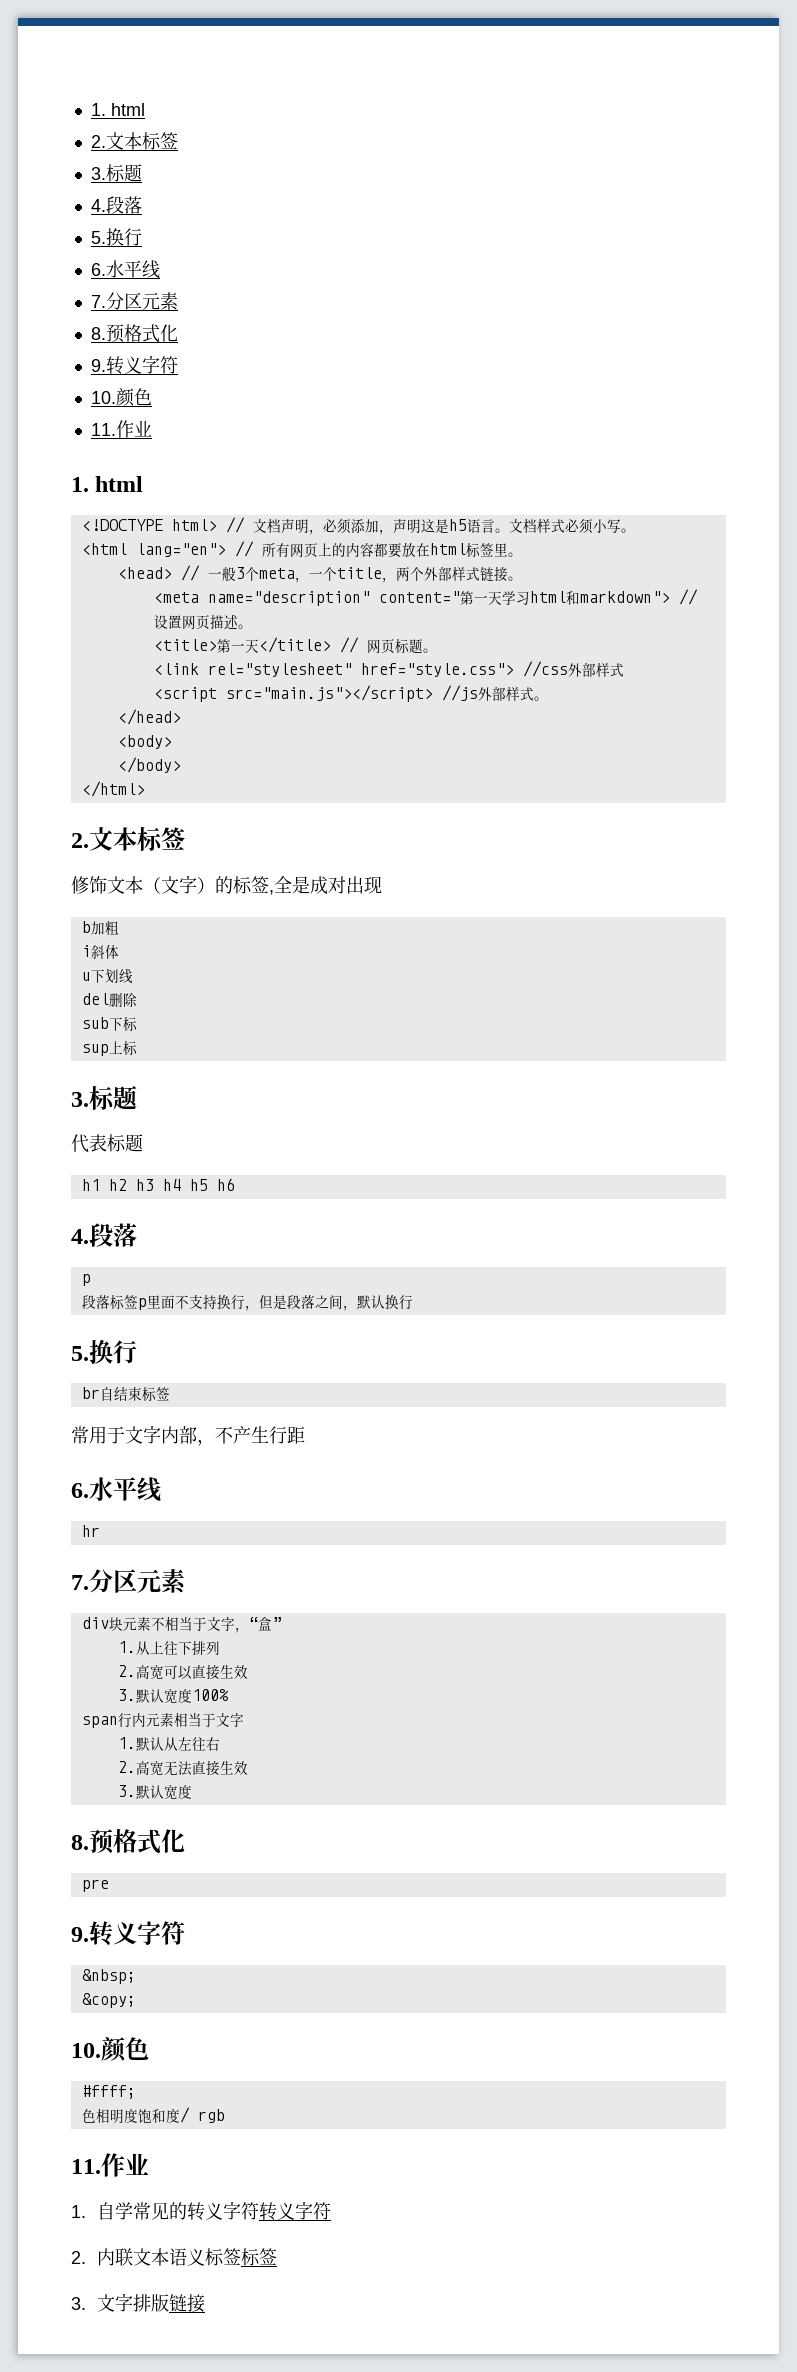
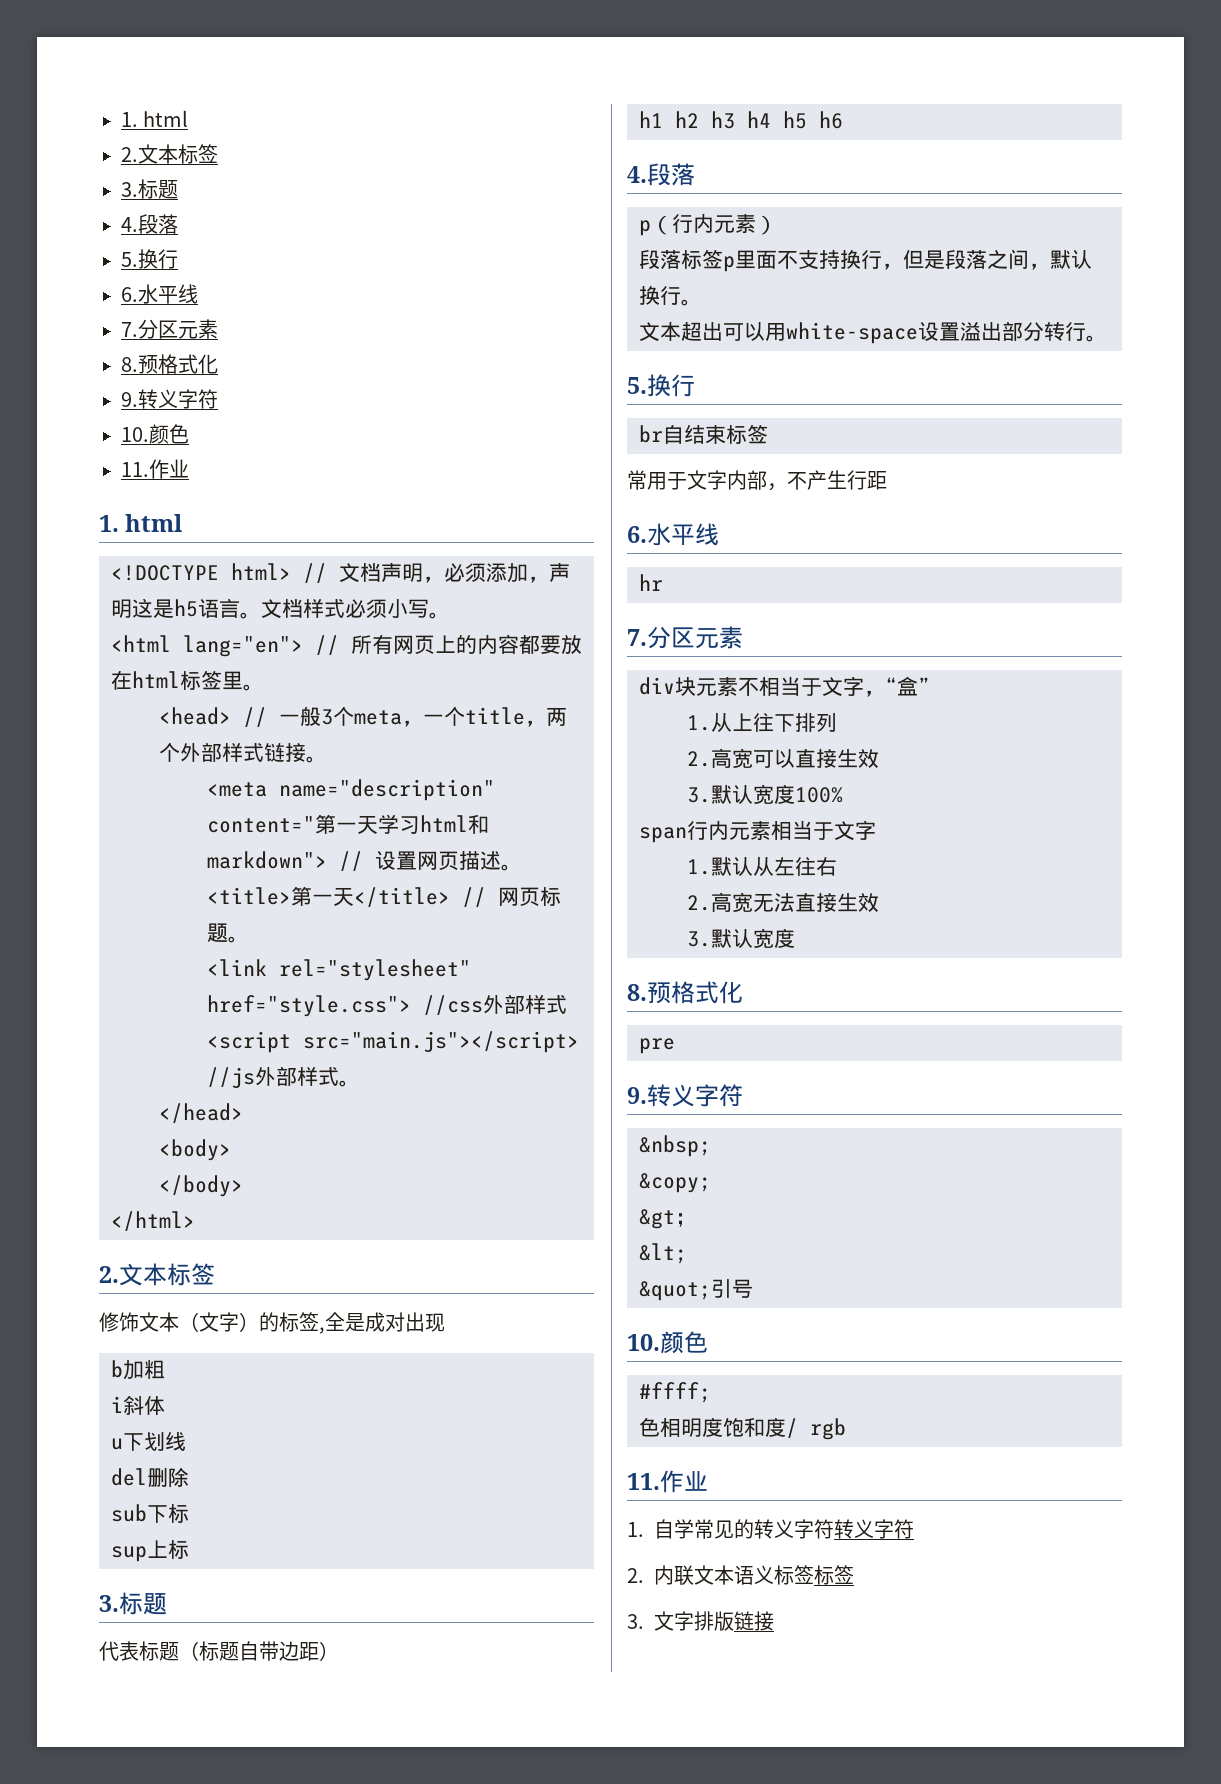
- 代表标题
+ 代表标题（标题自带边距）
  h1 h2 h3 h4 h5 h6
  4.段落
- p
+ p（行内元素）
- 段落标签p里面不支持换行，但是段落之间，默认换行
+ 段落标签p里面不支持换行，但是段落之间，默认换行。
+ 文本超出可以用white-space设置溢出部分转行。
+ &gt；
+ &lt;
+ &quot;引号

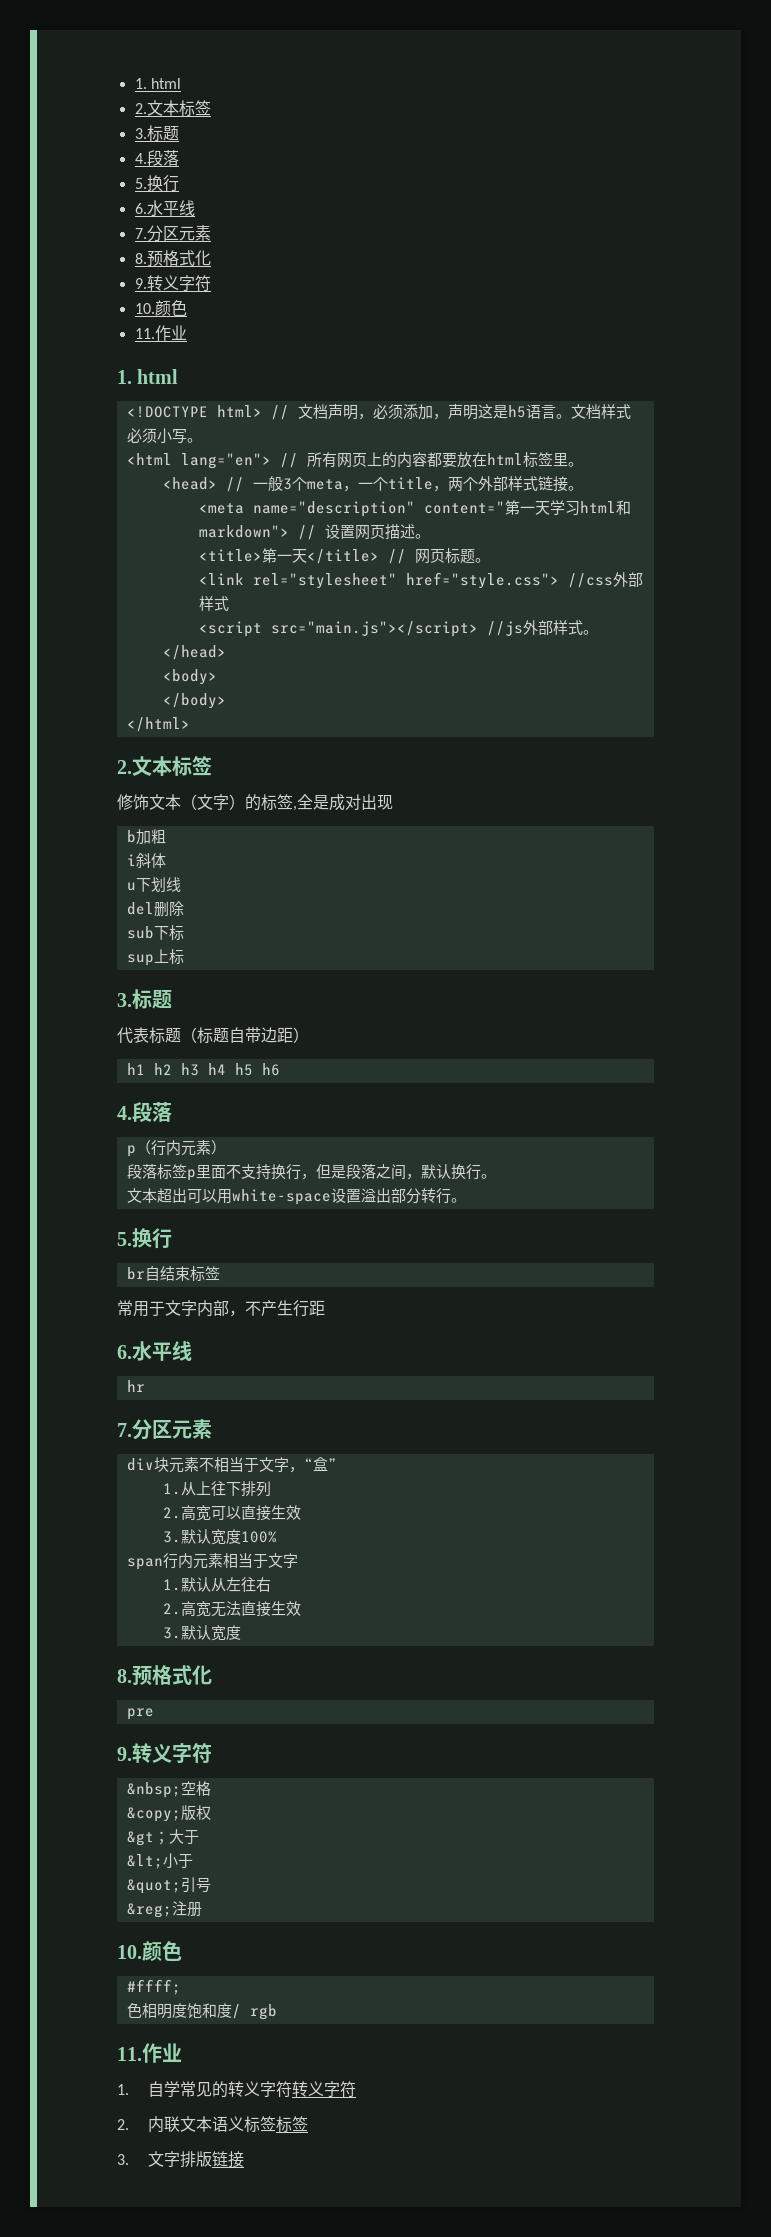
- &nbsp;
+ &nbsp;空格
- &copy;
+ &copy;版权
- &gt；
+ &gt；大于
- &lt;
+ &lt;小于
+ &reg;注册

